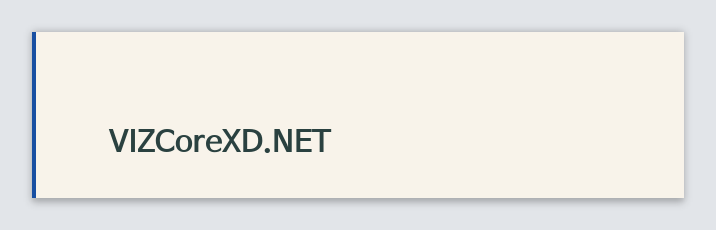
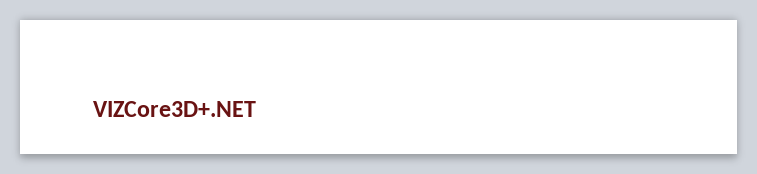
- VIZCoreXD.NET
+ VIZCore3D+.NET

